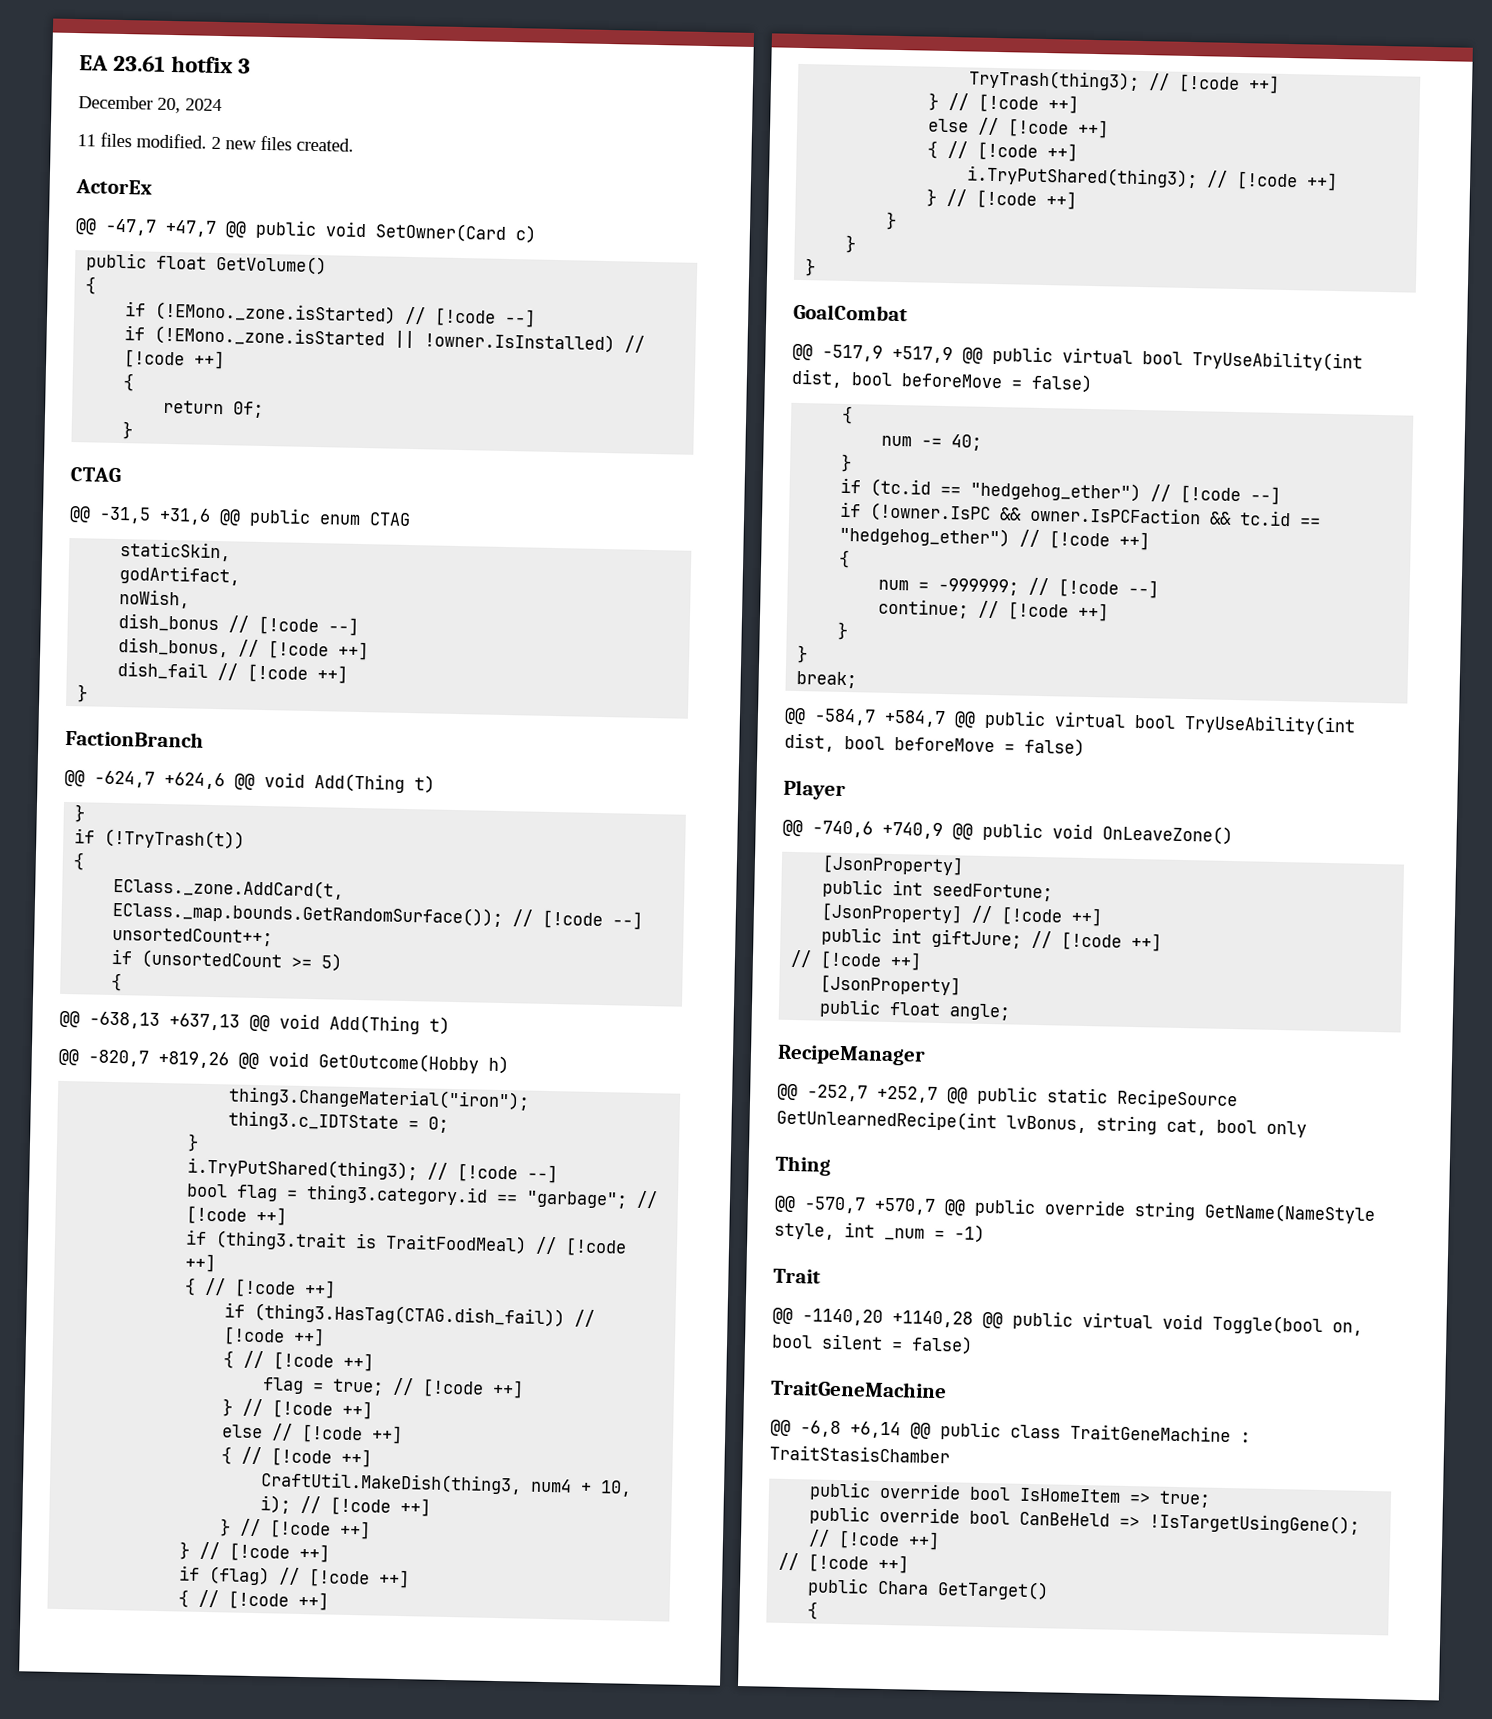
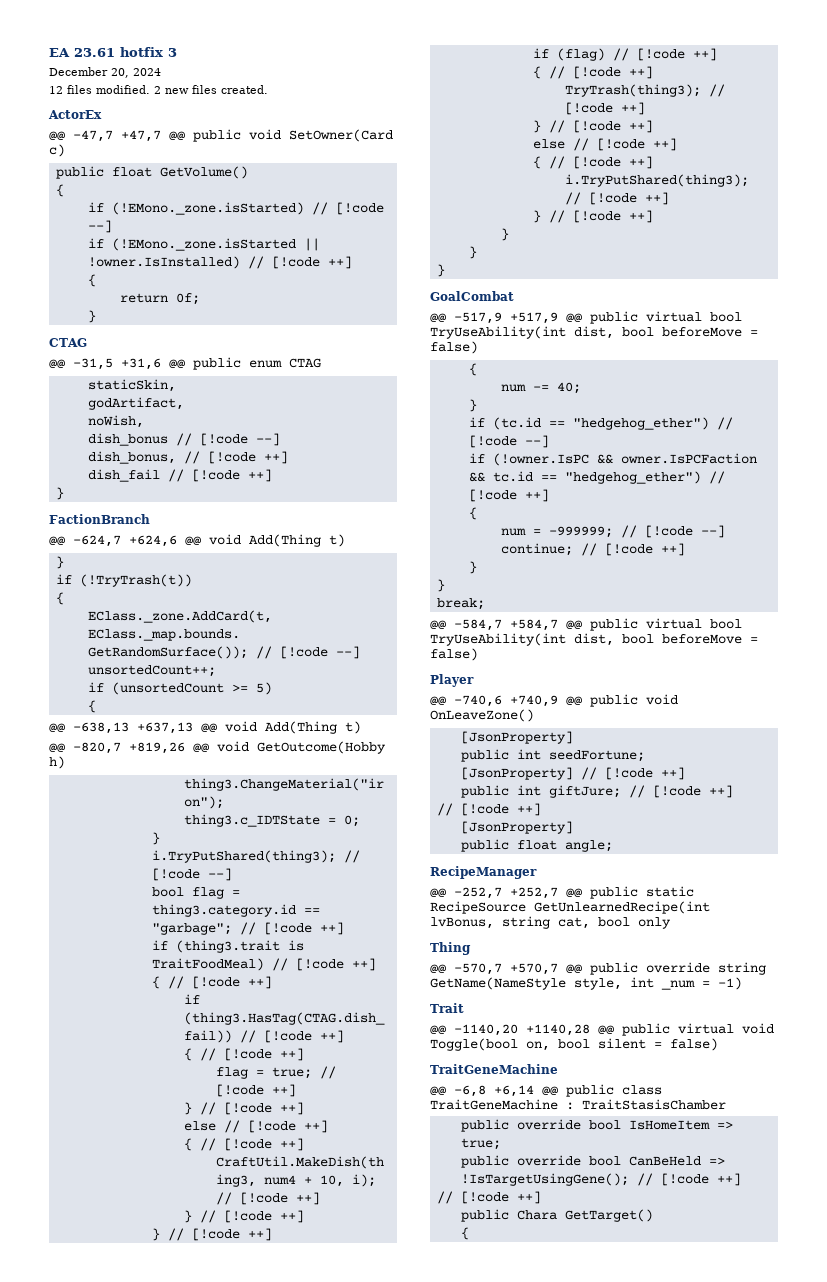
- 11 files modified.
+ 12 files modified.

